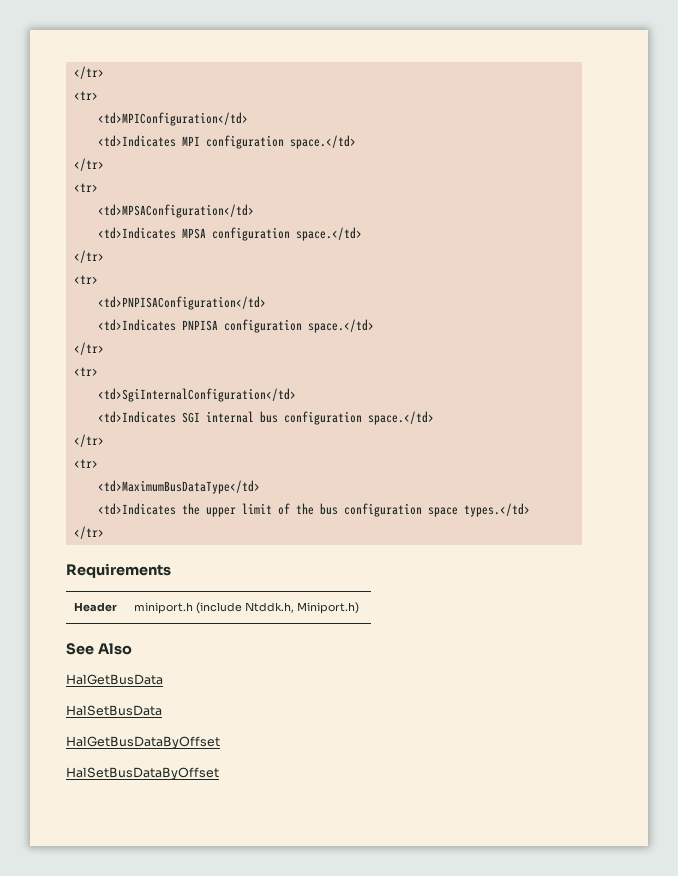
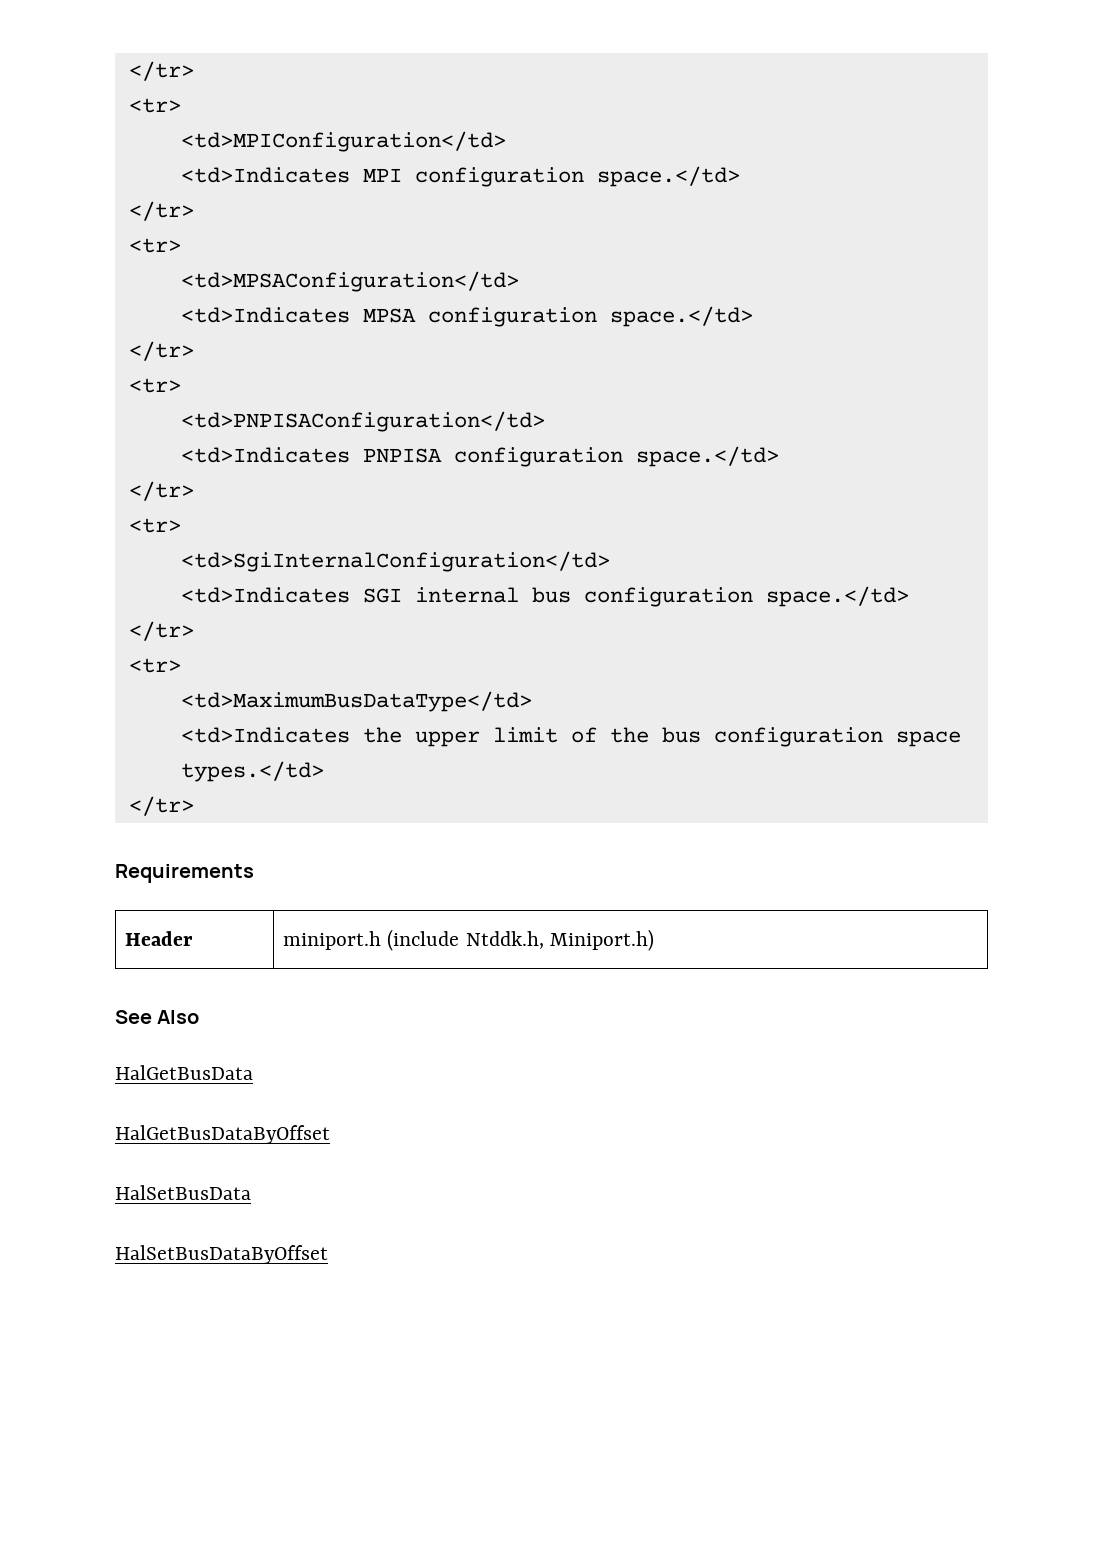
+ HalGetBusDataByOffset
- HalGetBusDataByOffset

